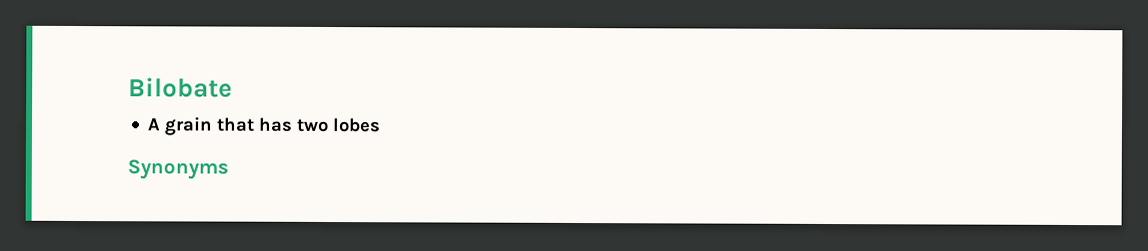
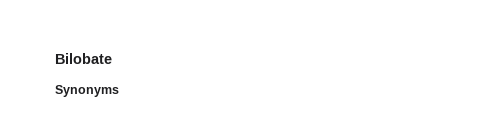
- A grain that has two lobes

